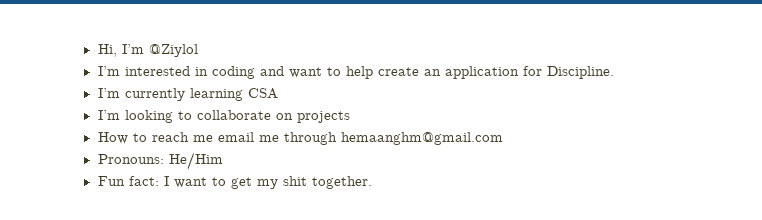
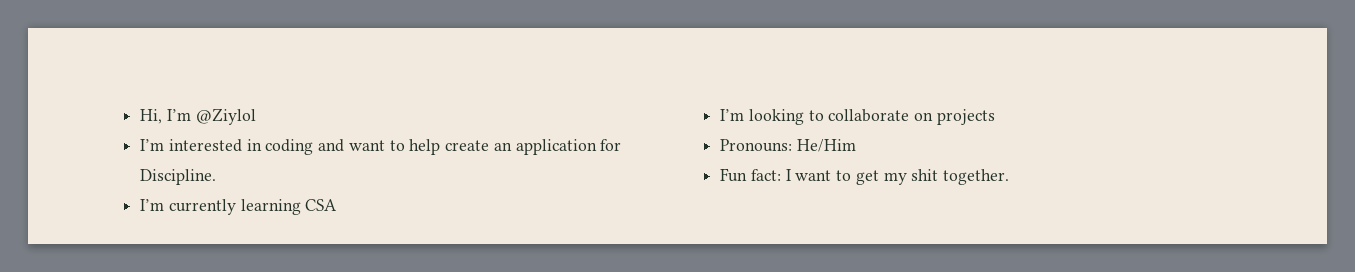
- How to reach me email me through hemaanghm@gmail.com

